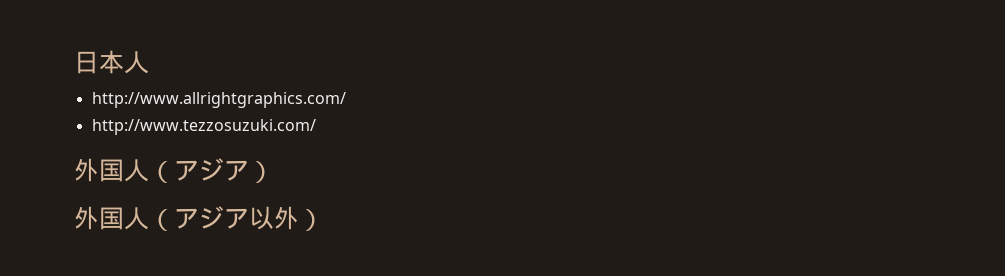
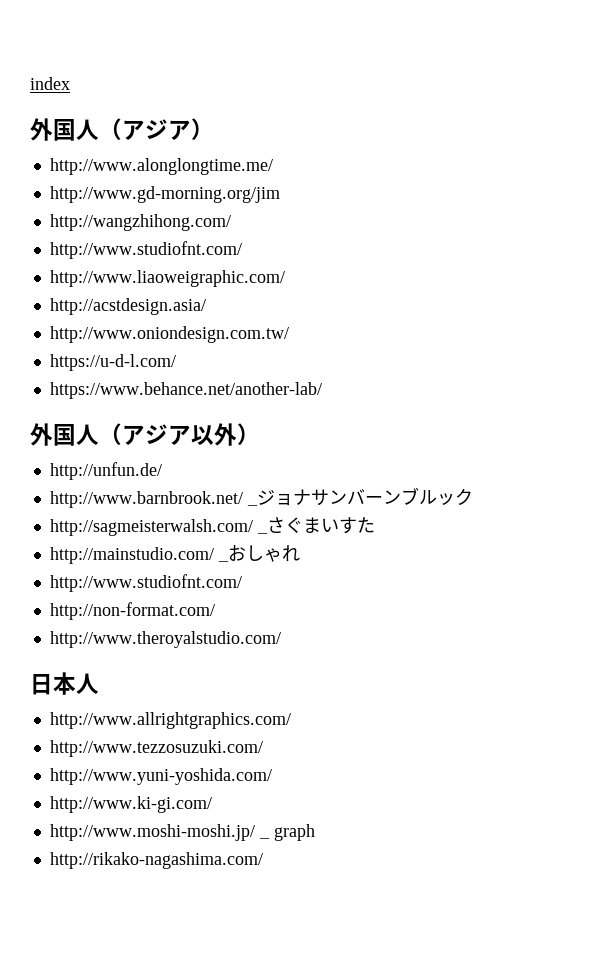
- 日本人
- http://www.allrightgraphics.com/
- http://www.tezzosuzuki.com/
+ index
+ http://www.alonglongtime.me/
+ http://www.gd-morning.org/jim
+ http://wangzhihong.com/
+ http://www.studiofnt.com/
+ http://www.liaoweigraphic.com/
+ http://acstdesign.asia/
+ http://www.oniondesign.com.tw/
+ https://u-d-l.com/
+ https://www.behance.net/another-lab/
+ http://unfun.de/
+ http://www.barnbrook.net/ _ジョナサンバーンブルック
+ http://sagmeisterwalsh.com/ _さぐまいすた
+ http://mainstudio.com/ _おしゃれ
+ http://www.studiofnt.com/
+ http://non-format.com/
+ http://www.theroyalstudio.com/
+ 日本人
+ http://www.allrightgraphics.com/
+ http://www.tezzosuzuki.com/
+ http://www.yuni-yoshida.com/
+ http://www.ki-gi.com/
+ http://www.moshi-moshi.jp/ _ graph
+ http://rikako-nagashima.com/

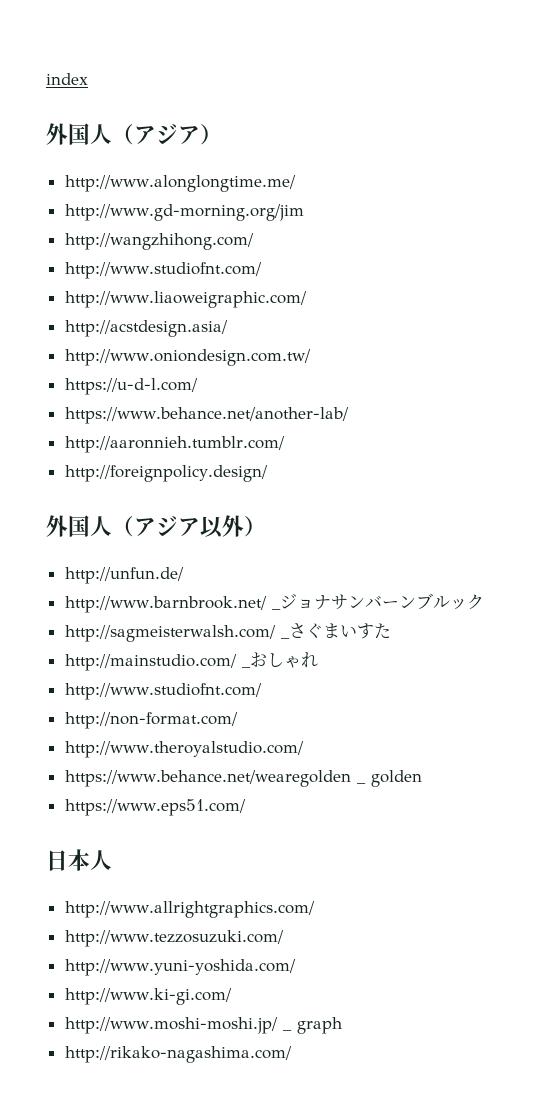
+ http://aaronnieh.tumblr.com/
+ http://foreignpolicy.design/
+ https://www.behance.net/wearegolden _ golden
+ https://www.eps51.com/

